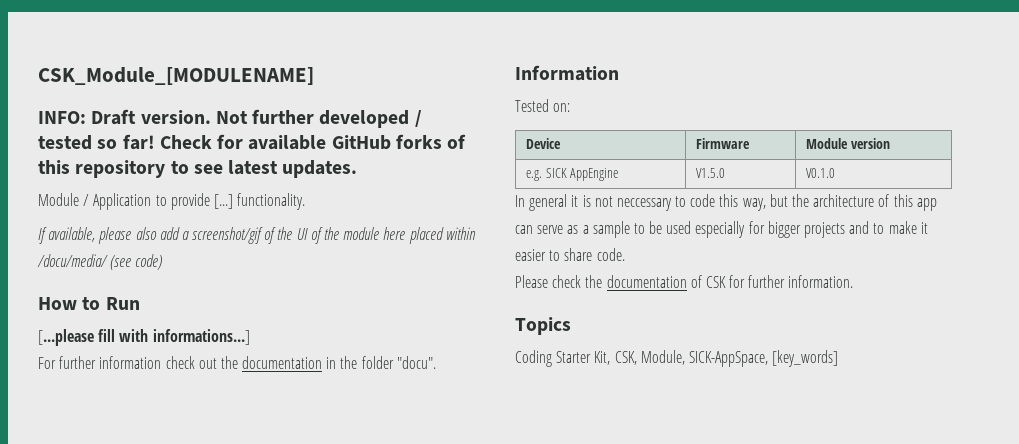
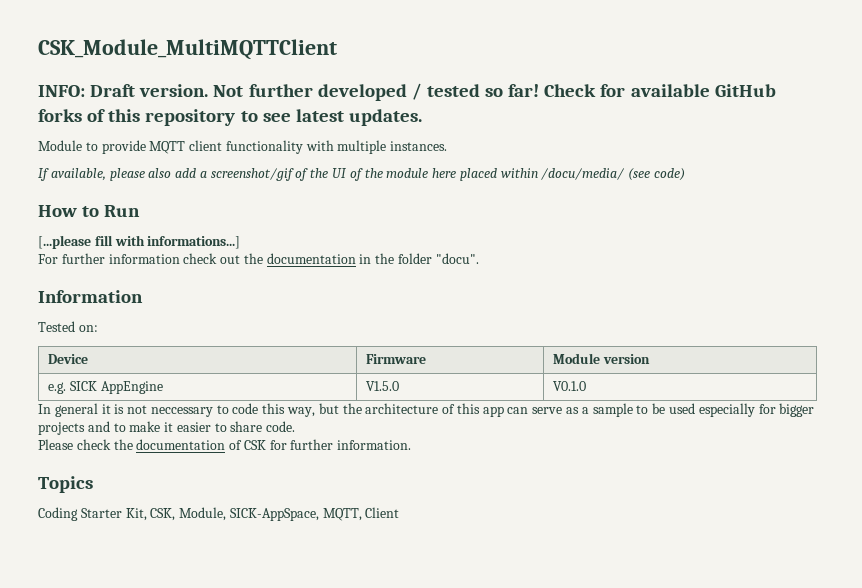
- CSK_Module_[MODULENAME]
+ CSK_Module_MultiMQTTClient
- Module / Application to provide [...] functionality.
+ Module to provide MQTT client functionality with multiple instances.
- Coding Starter Kit, CSK, Module, SICK-AppSpace, [key_words]
+ Coding Starter Kit, CSK, Module, SICK-AppSpace, MQTT, Client

